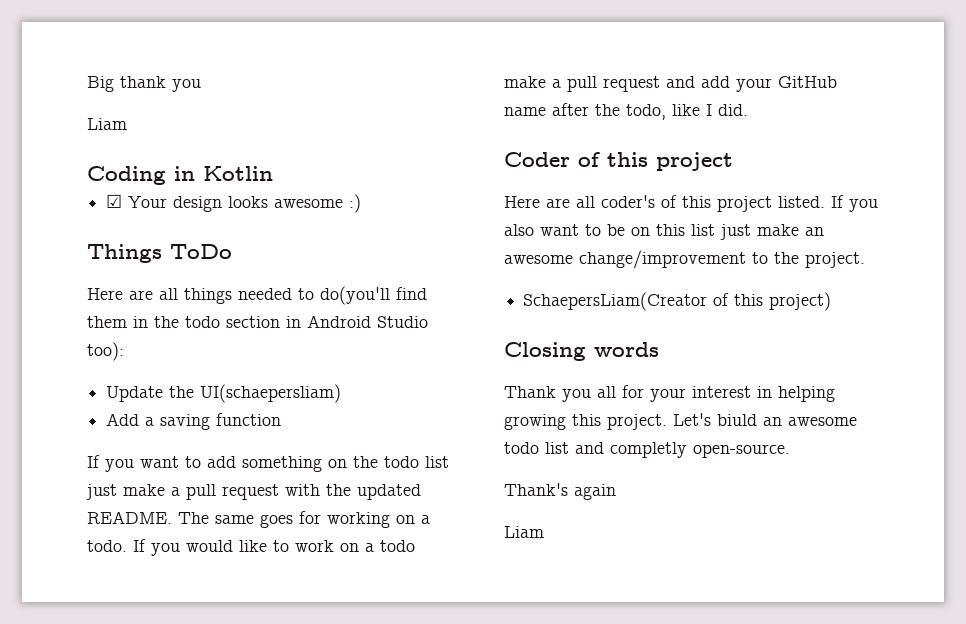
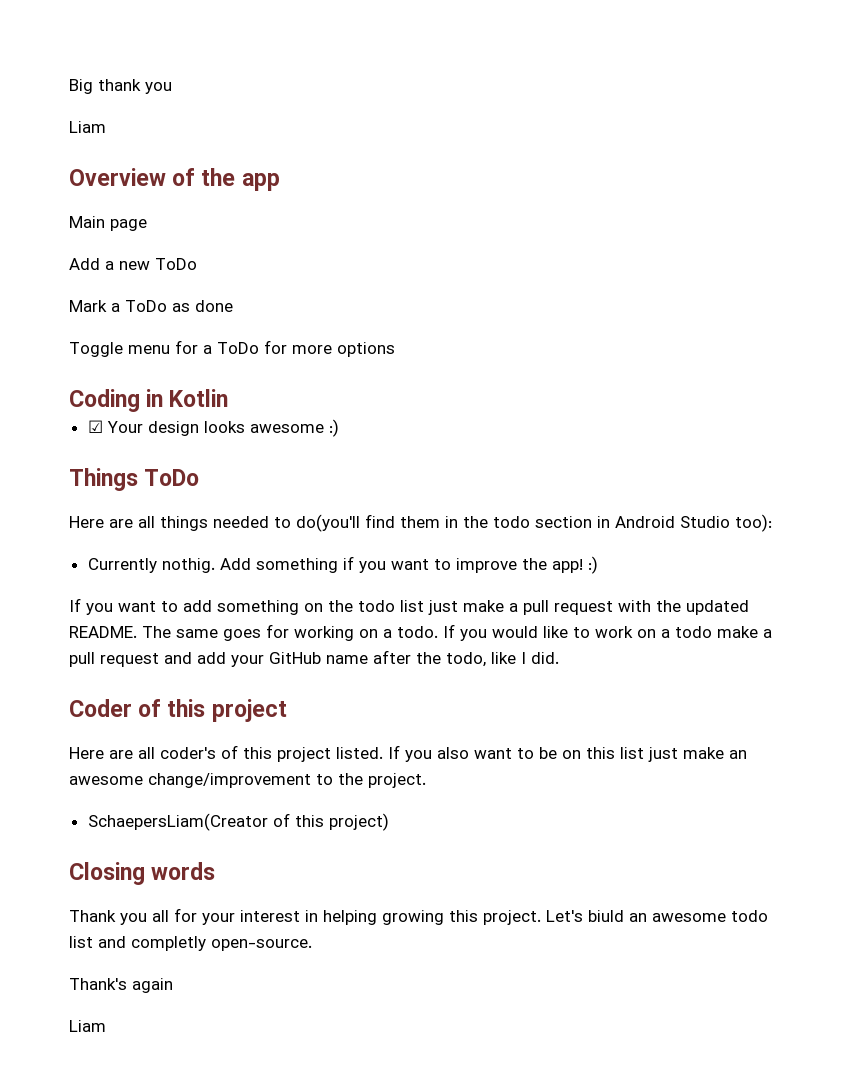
+ Overview of the app
+ Main page
+ Add a new ToDo
+ Mark a ToDo as done
+ Toggle menu for a ToDo for more options
- Update the UI(schaepersliam)
- Add a saving function
+ Currently nothig. Add something if you want to improve the app! :)

